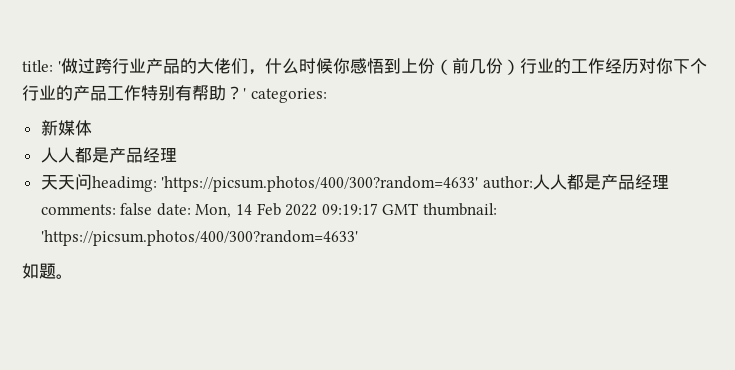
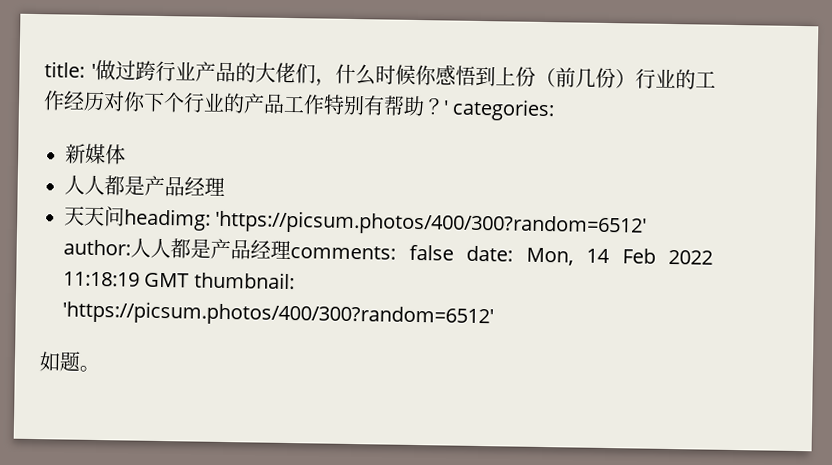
- 天天问headimg: 'https://picsum.photos/400/300?random=4633' author:人人都是产品经理comments: false date: Mon, 14 Feb 2022 09:19:17 GMT thumbnail: 'https://picsum.photos/400/300?random=4633'
+ 天天问headimg: 'https://picsum.photos/400/300?random=6512' author:人人都是产品经理comments: false date: Mon, 14 Feb 2022 11:18:19 GMT thumbnail: 'https://picsum.photos/400/300?random=6512'

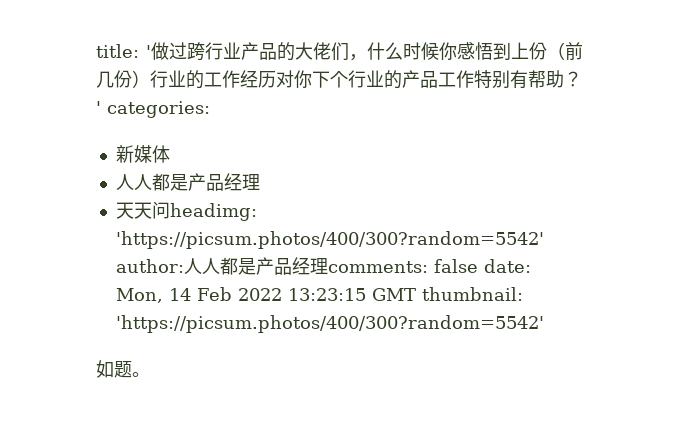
- 天天问headimg: 'https://picsum.photos/400/300?random=6512' author:人人都是产品经理comments: false date: Mon, 14 Feb 2022 11:18:19 GMT thumbnail: 'https://picsum.photos/400/300?random=6512'
+ 天天问headimg: 'https://picsum.photos/400/300?random=5542' author:人人都是产品经理comments: false date: Mon, 14 Feb 2022 13:23:15 GMT thumbnail: 'https://picsum.photos/400/300?random=5542'

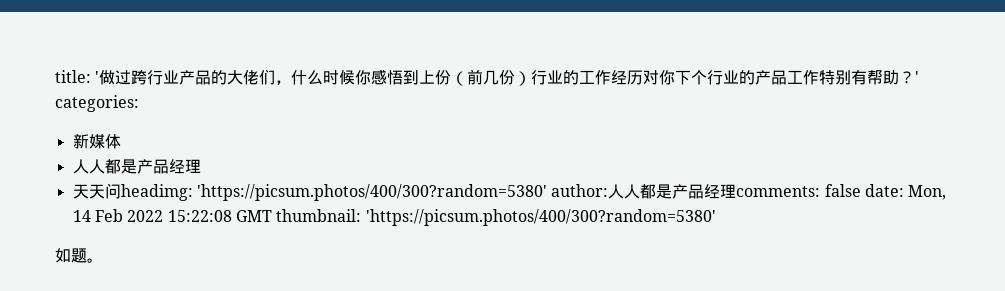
- 天天问headimg: 'https://picsum.photos/400/300?random=5542' author:人人都是产品经理comments: false date: Mon, 14 Feb 2022 13:23:15 GMT thumbnail: 'https://picsum.photos/400/300?random=5542'
+ 天天问headimg: 'https://picsum.photos/400/300?random=5380' author:人人都是产品经理comments: false date: Mon, 14 Feb 2022 15:22:08 GMT thumbnail: 'https://picsum.photos/400/300?random=5380'

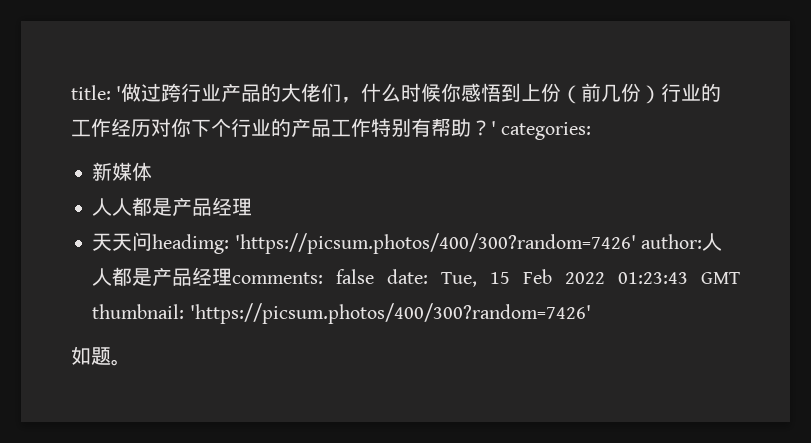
- 天天问headimg: 'https://picsum.photos/400/300?random=5380' author:人人都是产品经理comments: false date: Mon, 14 Feb 2022 15:22:08 GMT thumbnail: 'https://picsum.photos/400/300?random=5380'
+ 天天问headimg: 'https://picsum.photos/400/300?random=7426' author:人人都是产品经理comments: false date: Tue, 15 Feb 2022 01:23:43 GMT thumbnail: 'https://picsum.photos/400/300?random=7426'

